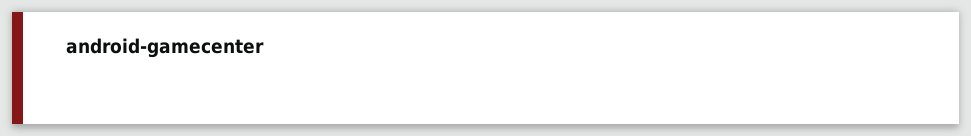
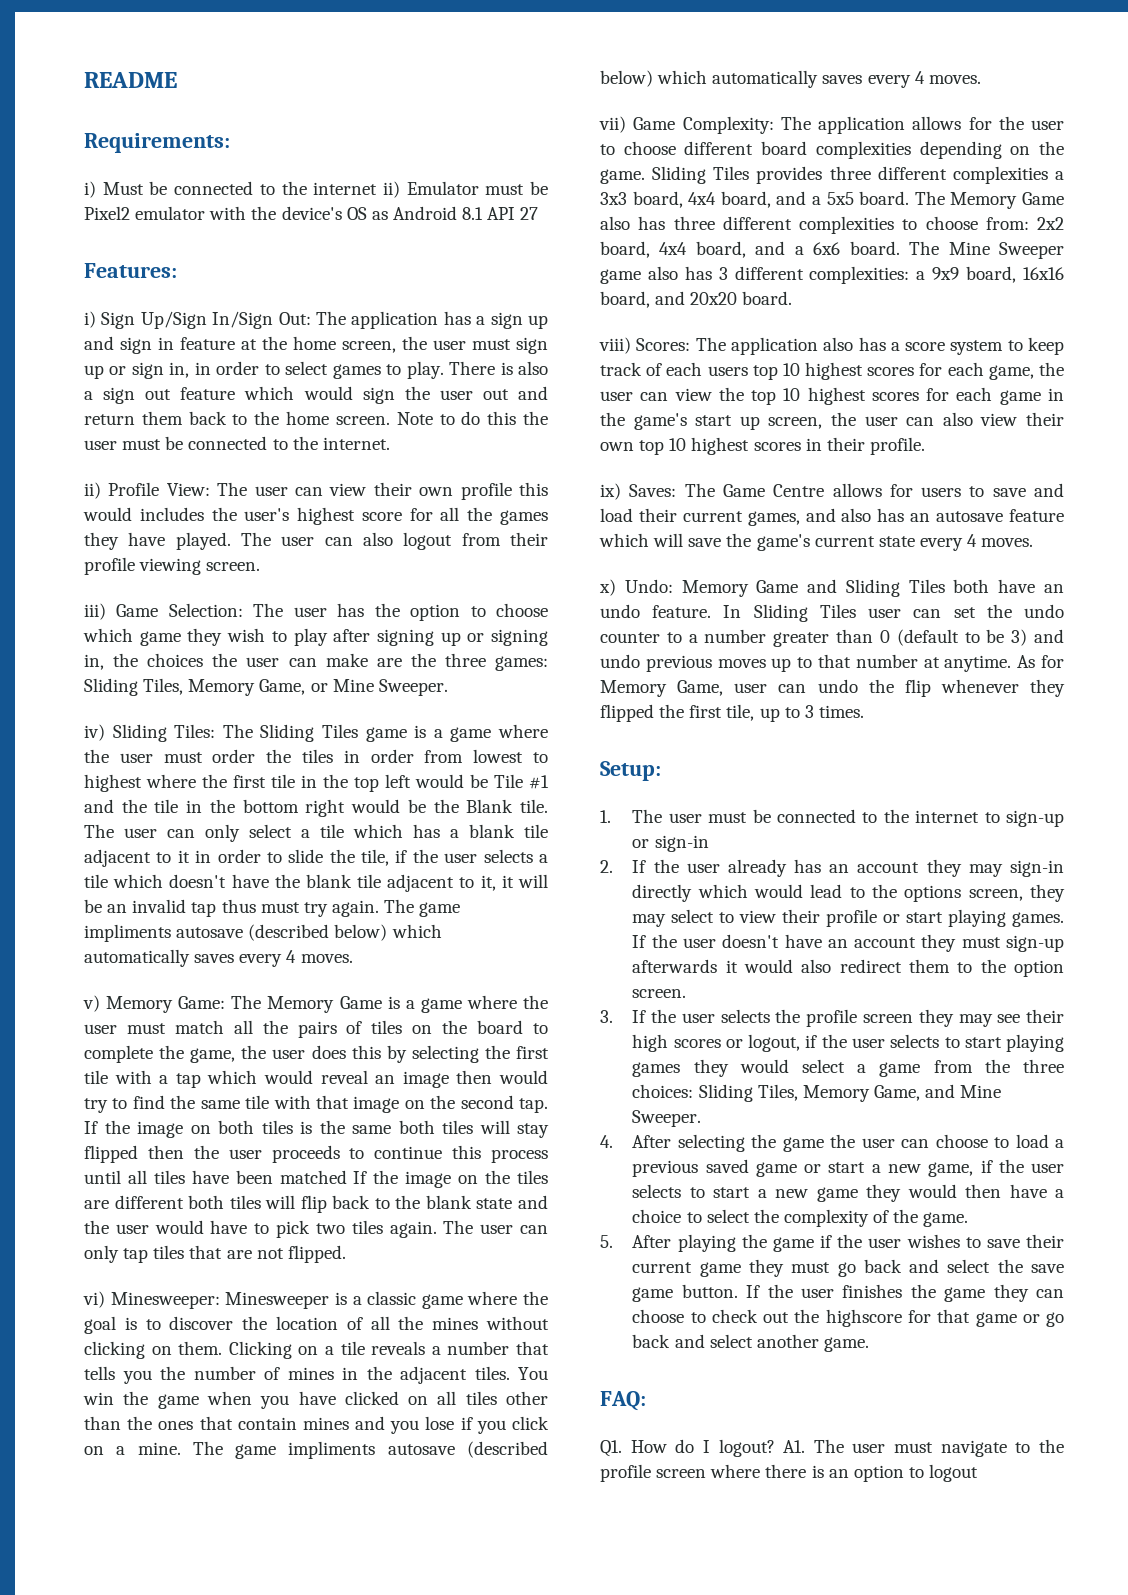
- android-gamecenter
+ README
+ Requirements:
+ i) Must be connected to the internet ii) Emulator must be Pixel2 emulator with the device's OS as Android 8.1 API 27
+ Features:
+ i) Sign Up/Sign In/Sign Out: The application has a sign up and sign in feature at the home screen, the user must sign up or sign in, in order to select games to play. There is also a sign out feature which would sign the user out and return them back to the home screen. Note to do this the user must be connected to the internet.
+ ii) Profile View: The user can view their own profile this would includes the user's highest score for all the games they have played. The user can also logout from their profile viewing screen.
+ iii) Game Selection: The user has the option to choose which game they wish to play after signing up or signing in, the choices the user can make are the three games: Sliding Tiles, Memory Game, or Mine Sweeper.
+ iv) Sliding Tiles: The Sliding Tiles game is a game where the user must order the tiles in order from lowest to highest where the first tile in the top left would be Tile #1 and the tile in the bottom right would be the Blank tile. The user can only select a tile which has a blank tile adjacent to it in order to slide the tile, if the user selects a tile which doesn't have the blank tile adjacent to it, it will be an invalid tap thus must try again. The game impliments autosave (described below) which automatically saves every 4 moves.
+ v) Memory Game: The Memory Game is a game where the user must match all the pairs of tiles on the board to complete the game, the user does this by selecting the first tile with a tap which would reveal an image then would try to find the same tile with that image on the second tap. If the image on both tiles is the same both tiles will stay flipped then the user proceeds to continue this process until all tiles have been matched If the image on the tiles are different both tiles will flip back to the blank state and the user would have to pick two tiles again. The user can only tap tiles that are not flipped.
+ vi) Minesweeper: Minesweeper is a classic game where the goal is to discover the location of all the mines without clicking on them. Clicking on a tile reveals a number that tells you the number of mines in the adjacent tiles. You win the game when you have clicked on all tiles other than the ones that contain mines and you lose if you click on a mine. The game impliments autosave (described below) which automatically saves every 4 moves.
+ vii) Game Complexity: The application allows for the user to choose different board complexities depending on the game. Sliding Tiles provides three different complexities a 3x3 board, 4x4 board, and a 5x5 board. The Memory Game also has three different complexities to choose from: 2x2 board, 4x4 board, and a 6x6 board. The Mine Sweeper game also has 3 different complexities: a 9x9 board, 16x16 board, and 20x20 board.
+ viii) Scores: The application also has a score system to keep track of each users top 10 highest scores for each game, the user can view the top 10 highest scores for each game in the game's start up screen, the user can also view their own top 10 highest scores in their profile.
+ ix) Saves: The Game Centre allows for users to save and load their current games, and also has an autosave feature which will save the game's current state every 4 moves.
+ x) Undo: Memory Game and Sliding Tiles both have an undo feature. In Sliding Tiles user can set the undo counter to a number greater than 0 (default to be 3) and undo previous moves up to that number at anytime. As for Memory Game, user can undo the flip whenever they flipped the first tile, up to 3 times.
+ Setup:
+ 1. The user must be connected to the internet to sign-up or sign-in
+ 2. If the user already has an account they may sign-in directly which would lead to the options screen, they may select to view their profile or start playing games. If the user doesn't have an account they must sign-up afterwards it would also redirect them to the option screen.
+ 3. If the user selects the profile screen they may see their high scores or logout, if the user selects to start playing games they would select a game from the three choices: Sliding Tiles, Memory Game, and Mine Sweeper.
+ 4. After selecting the game the user can choose to load a previous saved game or start a new game, if the user selects to start a new game they would then have a choice to select the complexity of the game.
+ 5. After playing the game if the user wishes to save their current game they must go back and select the save game button. If the user finishes the game they can choose to check out the highscore for that game or go back and select another game.
+ FAQ:
+ Q1. How do I logout? A1. The user must navigate to the profile screen where there is an option to logout

